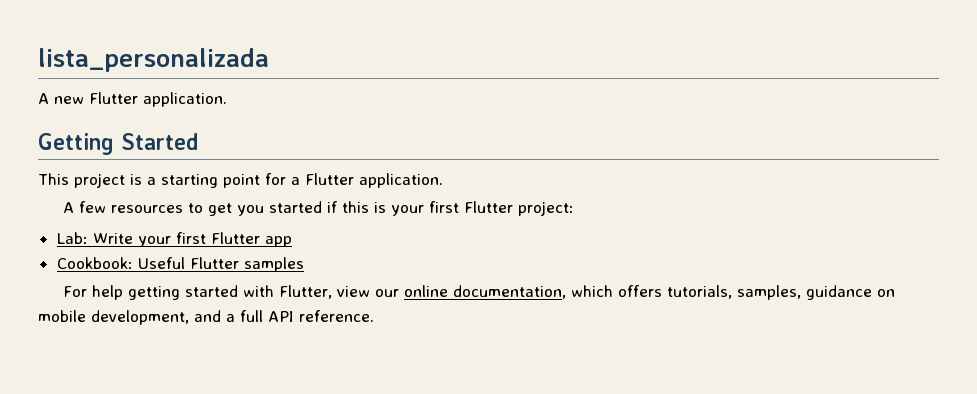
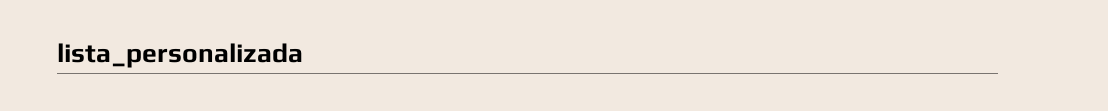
- A new Flutter application.
- Getting Started
- This project is a starting point for a Flutter application.
- A few resources to get you started if this is your first Flutter project:
- Lab: Write your first Flutter app
- Cookbook: Useful Flutter samples
- For help getting started with Flutter, view our online documentation, which offers tutorials, samples, guidance on mobile development, and a full API reference.

